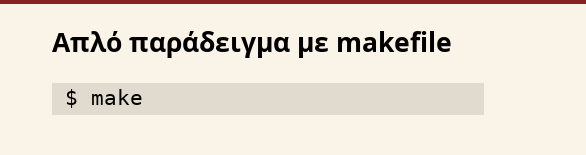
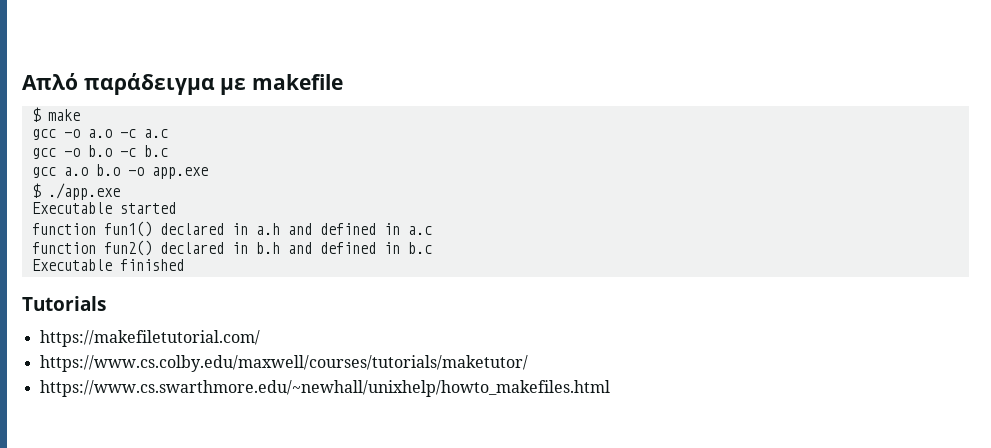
+ gcc -o a.o -c a.c
+ gcc -o b.o -c b.c
+ gcc a.o b.o -o app.exe
+ $ ./app.exe
+ Executable started
+ function fun1() declared in a.h and defined in a.c
+ function fun2() declared in b.h and defined in b.c
+ Executable finished
+ Tutorials
+ https://makefiletutorial.com/
+ https://www.cs.colby.edu/maxwell/courses/tutorials/maketutor/
+ https://www.cs.swarthmore.edu/~newhall/unixhelp/howto_makefiles.html

